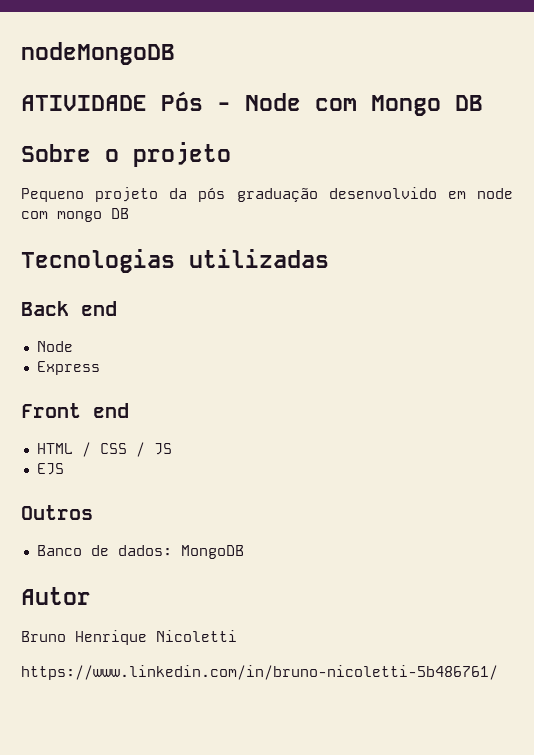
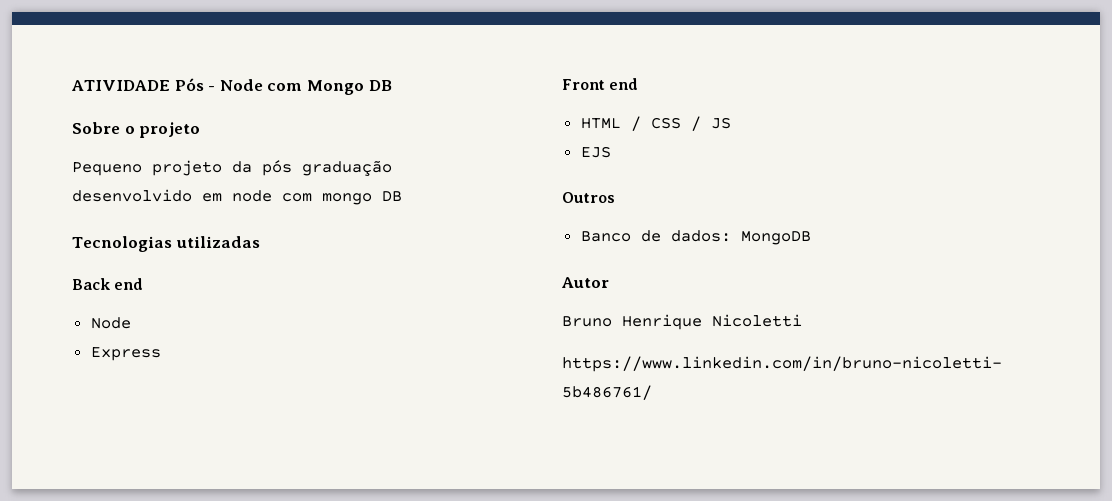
- nodeMongoDB

